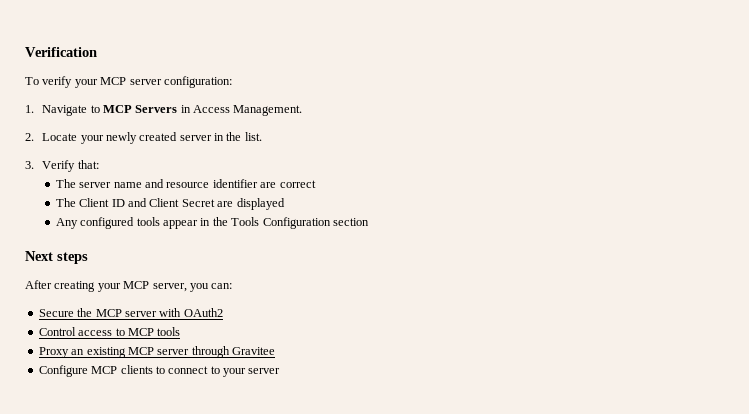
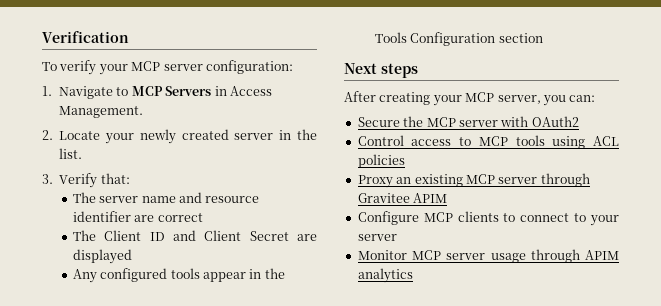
- Control access to MCP tools
+ Control access to MCP tools using ACL policies
- Proxy an existing MCP server through Gravitee
+ Proxy an existing MCP server through Gravitee APIM
+ Monitor MCP server usage through APIM analytics

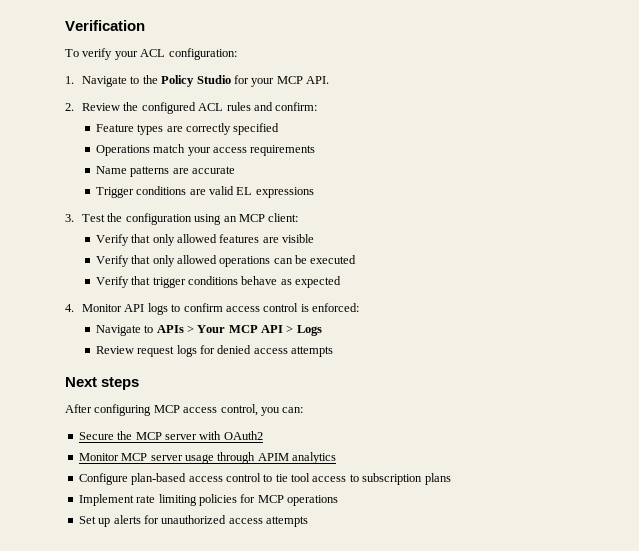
- To verify your MCP server configuration:
+ To verify your ACL configuration:
- 1. Navigate to MCP Servers in Access Management.
- 2. Locate your newly created server in the list.
- 3. Verify that:
- The server name and resource identifier are correct
- The Client ID and Client Secret are displayed
- Any configured tools appear in the Tools Configuration section
+ 1. Navigate to the Policy Studio for your MCP API.
+ 2. Review the configured ACL rules and confirm:
+ Feature types are correctly specified
+ Operations match your access requirements
+ Name patterns are accurate
+ Trigger conditions are valid EL expressions
+ 3. Test the configuration using an MCP client:
+ Verify that only allowed features are visible
+ Verify that only allowed operations can be executed
+ Verify that trigger conditions behave as expected
+ 4. Monitor API logs to confirm access control is enforced:
+ Navigate to APIs > Your MCP API > Logs
+ Review request logs for denied access attempts
- After creating your MCP server, you can:
+ After configuring MCP access control, you can:
- Control access to MCP tools using ACL policies
- Proxy an existing MCP server through Gravitee APIM
- Configure MCP clients to connect to your server
+ Configure plan-based access control to tie tool access to subscription plans
+ Implement rate limiting policies for MCP operations
+ Set up alerts for unauthorized access attempts

